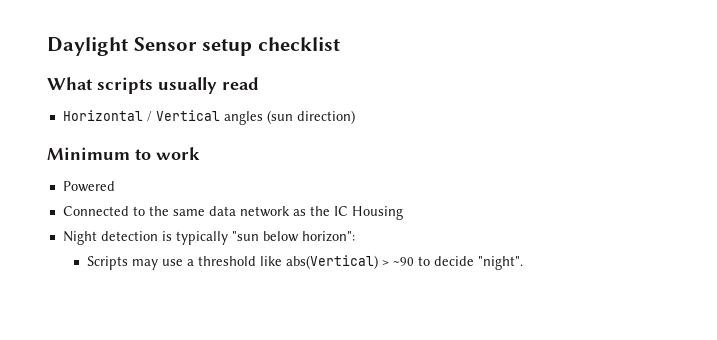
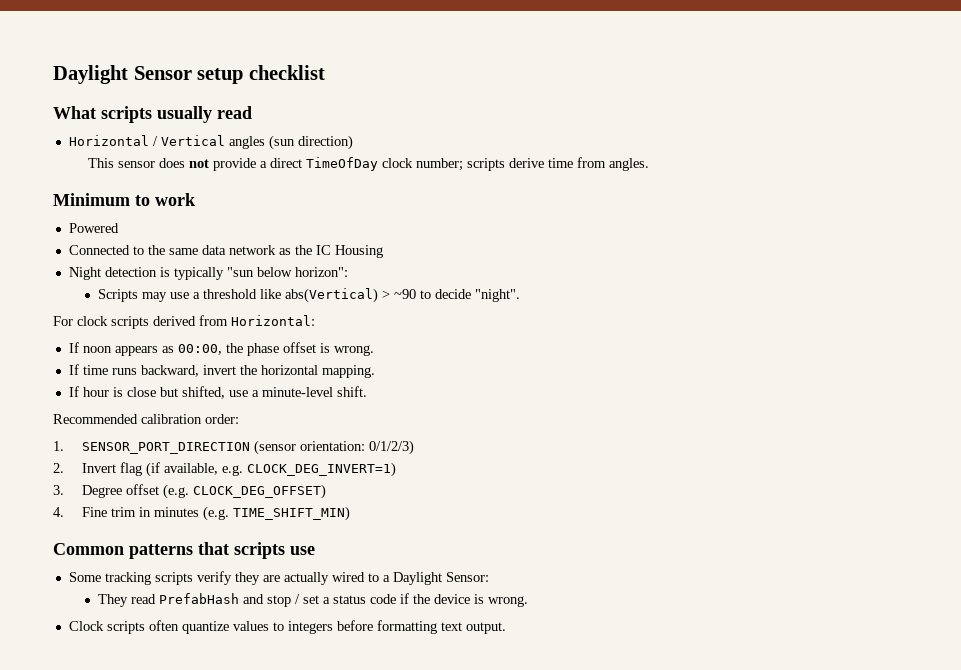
+ This sensor does not provide a direct TimeOfDay clock number; scripts derive time from angles.
+ For clock scripts derived from Horizontal:
+ If noon appears as 00:00, the phase offset is wrong.
+ If time runs backward, invert the horizontal mapping.
+ If hour is close but shifted, use a minute-level shift.
+ Recommended calibration order:
+ 1. SENSOR_PORT_DIRECTION (sensor orientation: 0/1/2/3)
+ 2. Invert flag (if available, e.g. CLOCK_DEG_INVERT=1)
+ 3. Degree offset (e.g. CLOCK_DEG_OFFSET)
+ 4. Fine trim in minutes (e.g. TIME_SHIFT_MIN)
+ Common patterns that scripts use
+ Some tracking scripts verify they are actually wired to a Daylight Sensor:
+ They read PrefabHash and stop / set a status code if the device is wrong.
+ Clock scripts often quantize values to integers before formatting text output.

